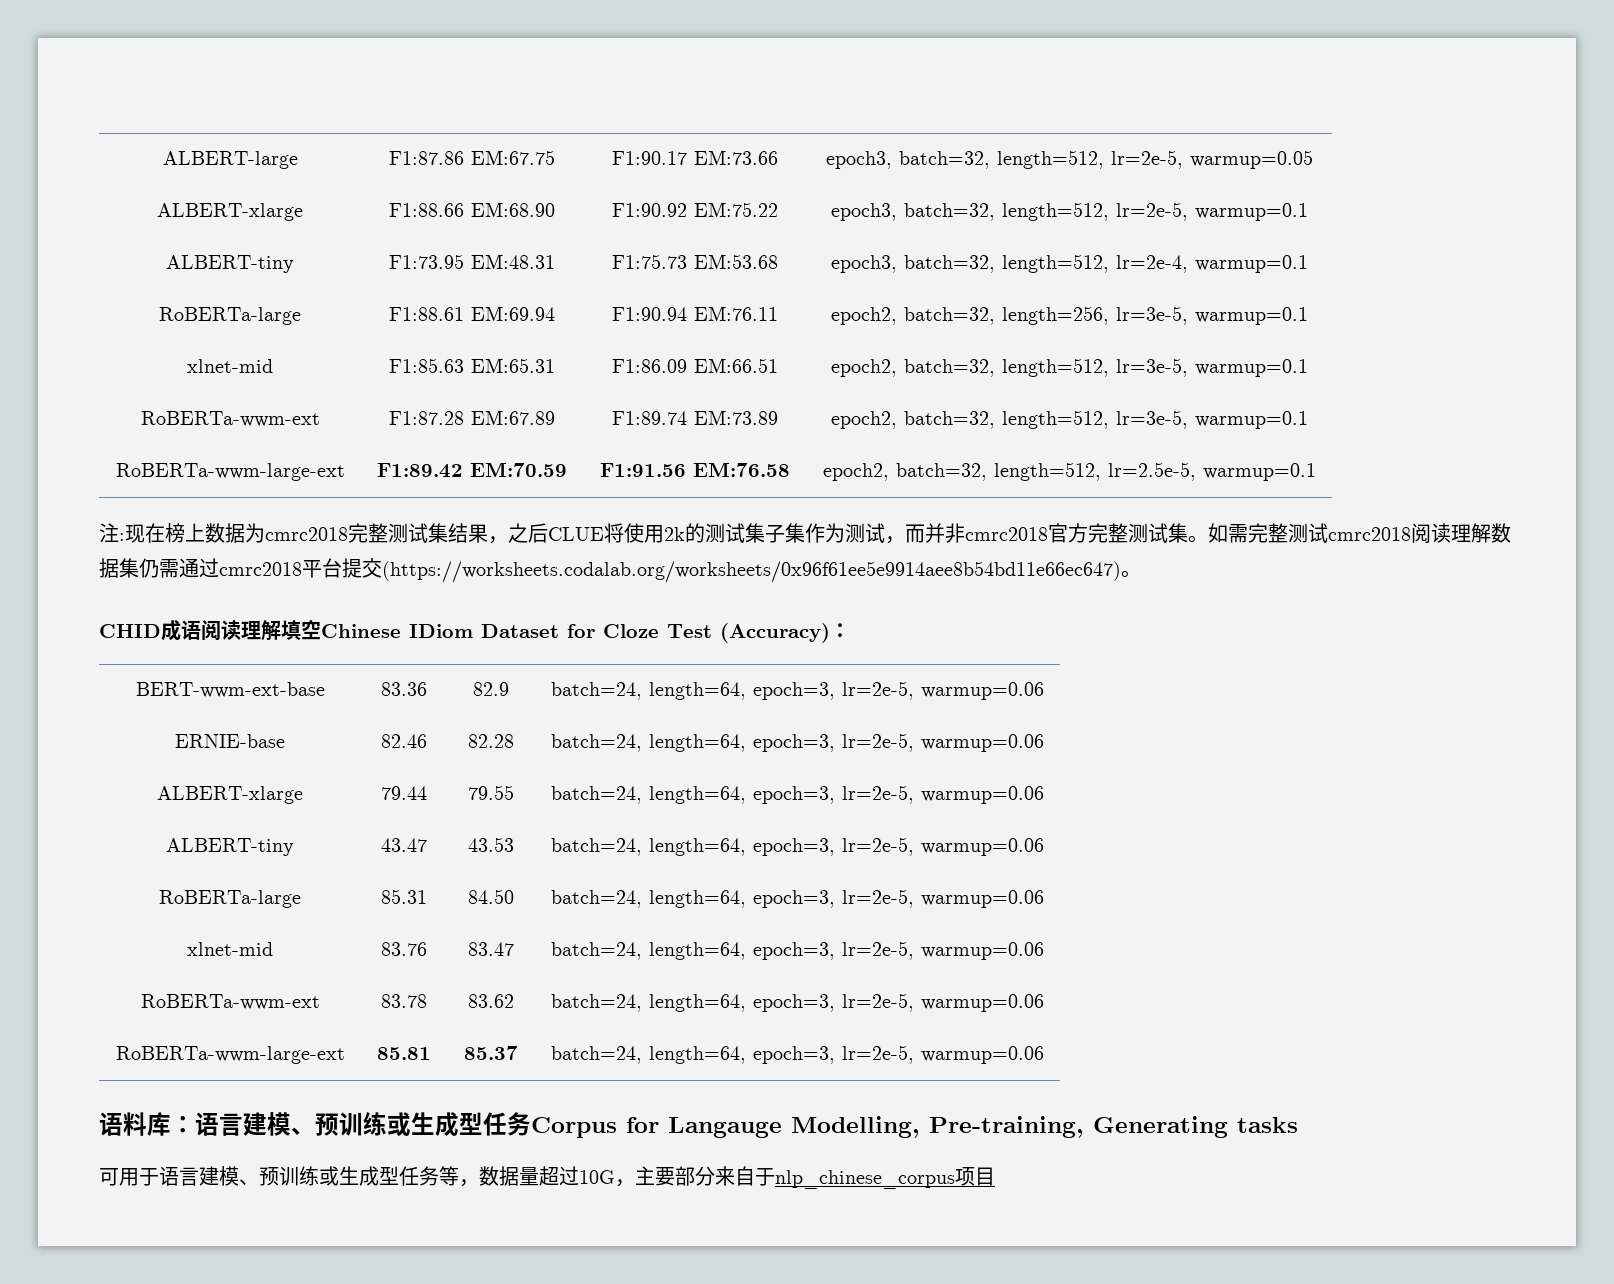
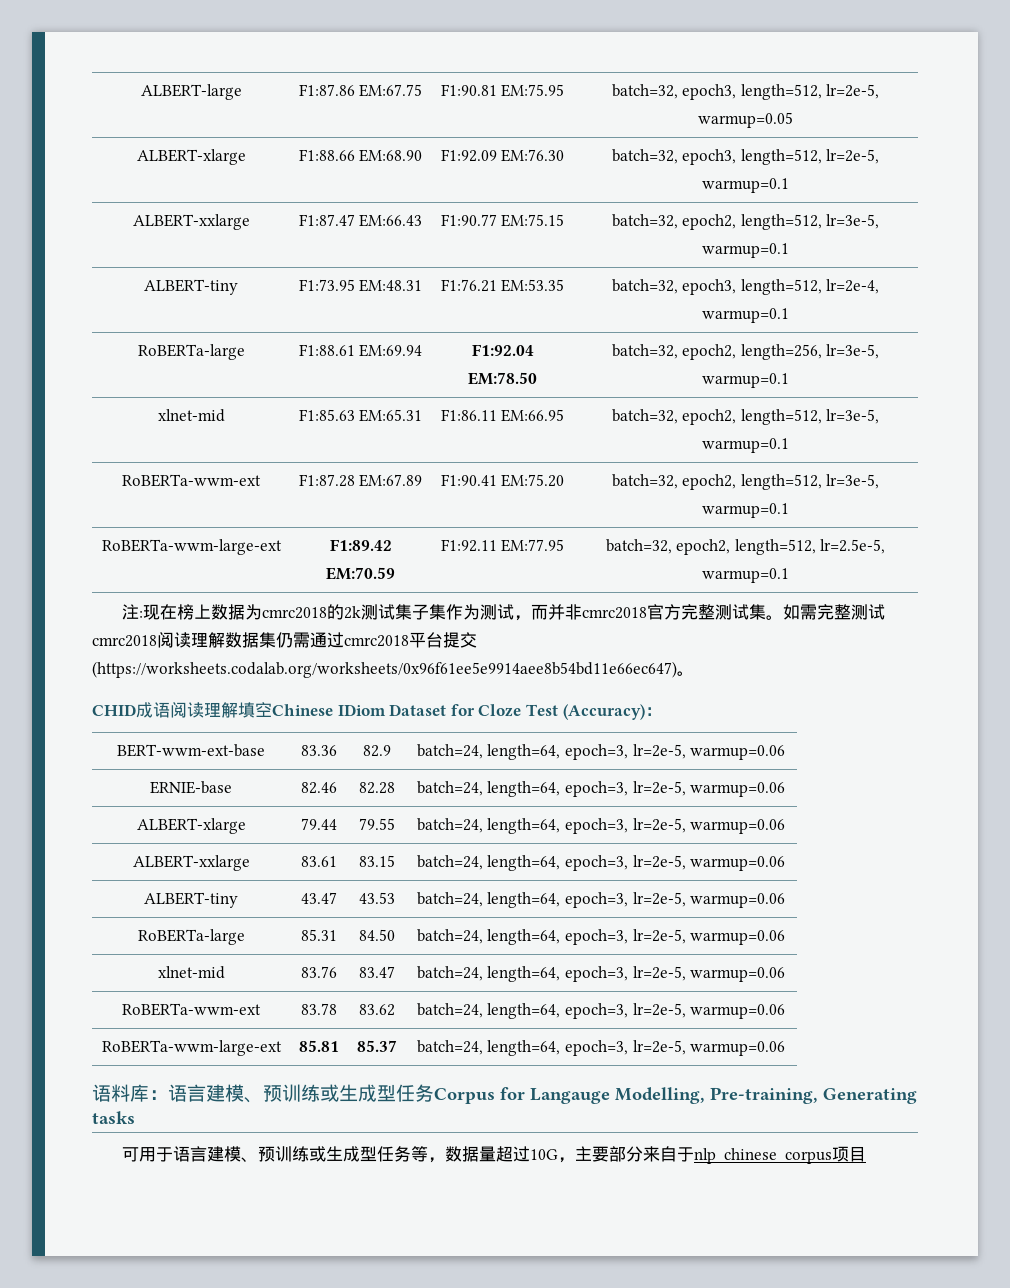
- ALBERT-large | F1:87.86 EM:67.75 | F1:90.17 EM:73.66 | epoch3, batch=32, length=512, lr=2e-5, warmup=0.05
+ ALBERT-large | F1:87.86 EM:67.75 | F1:90.81 EM:75.95 | batch=32, epoch3, length=512, lr=2e-5, warmup=0.05
- ALBERT-xlarge | F1:88.66 EM:68.90 | F1:90.92 EM:75.22 | epoch3, batch=32, length=512, lr=2e-5, warmup=0.1
+ ALBERT-xlarge | F1:88.66 EM:68.90 | F1:92.09 EM:76.30 | batch=32, epoch3, length=512, lr=2e-5, warmup=0.1
+ ALBERT-xxlarge | F1:87.47 EM:66.43 | F1:90.77 EM:75.15 | batch=32, epoch2, length=512, lr=3e-5, warmup=0.1
- ALBERT-tiny | F1:73.95 EM:48.31 | F1:75.73 EM:53.68 | epoch3, batch=32, length=512, lr=2e-4, warmup=0.1
+ ALBERT-tiny | F1:73.95 EM:48.31 | F1:76.21 EM:53.35 | batch=32, epoch3, length=512, lr=2e-4, warmup=0.1
- RoBERTa-large | F1:88.61 EM:69.94 | F1:90.94 EM:76.11 | epoch2, batch=32, length=256, lr=3e-5, warmup=0.1
+ RoBERTa-large | F1:88.61 EM:69.94 | F1:92.04 EM:78.50 | batch=32, epoch2, length=256, lr=3e-5, warmup=0.1
- xlnet-mid | F1:85.63 EM:65.31 | F1:86.09 EM:66.51 | epoch2, batch=32, length=512, lr=3e-5, warmup=0.1
+ xlnet-mid | F1:85.63 EM:65.31 | F1:86.11 EM:66.95 | batch=32, epoch2, length=512, lr=3e-5, warmup=0.1
- RoBERTa-wwm-ext | F1:87.28 EM:67.89 | F1:89.74 EM:73.89 | epoch2, batch=32, length=512, lr=3e-5, warmup=0.1
+ RoBERTa-wwm-ext | F1:87.28 EM:67.89 | F1:90.41 EM:75.20 | batch=32, epoch2, length=512, lr=3e-5, warmup=0.1
- RoBERTa-wwm-large-ext | F1:89.42 EM:70.59 | F1:91.56 EM:76.58 | epoch2, batch=32, length=512, lr=2.5e-5, warmup=0.1
+ RoBERTa-wwm-large-ext | F1:89.42 EM:70.59 | F1:92.11 EM:77.95 | batch=32, epoch2, length=512, lr=2.5e-5, warmup=0.1
- 注:现在榜上数据为cmrc2018完整测试集结果，之后CLUE将使用2k的测试集子集作为测试，而并非cmrc2018官方完整测试集。
+ 注:现在榜上数据为cmrc2018的2k测试集子集作为测试，而并非cmrc2018官方完整测试集。
+ ALBERT-xxlarge | 83.61 | 83.15 | batch=24, length=64, epoch=3, lr=2e-5, warmup=0.06

